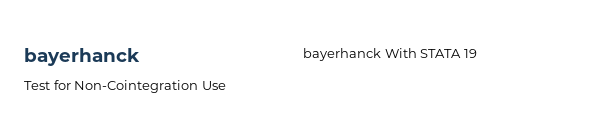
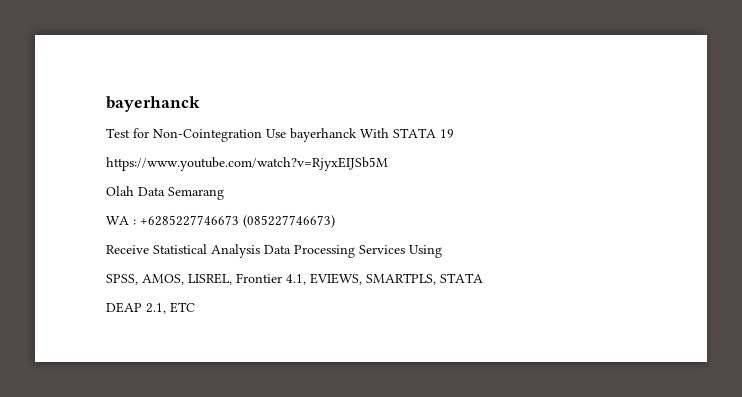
+ https://www.youtube.com/watch?v=RjyxEIJSb5M
+ Olah Data Semarang
+ WA : +6285227746673 (085227746673)
+ Receive Statistical Analysis Data Processing Services Using
+ SPSS, AMOS, LISREL, Frontier 4.1, EVIEWS, SMARTPLS, STATA
+ DEAP 2.1, ETC

